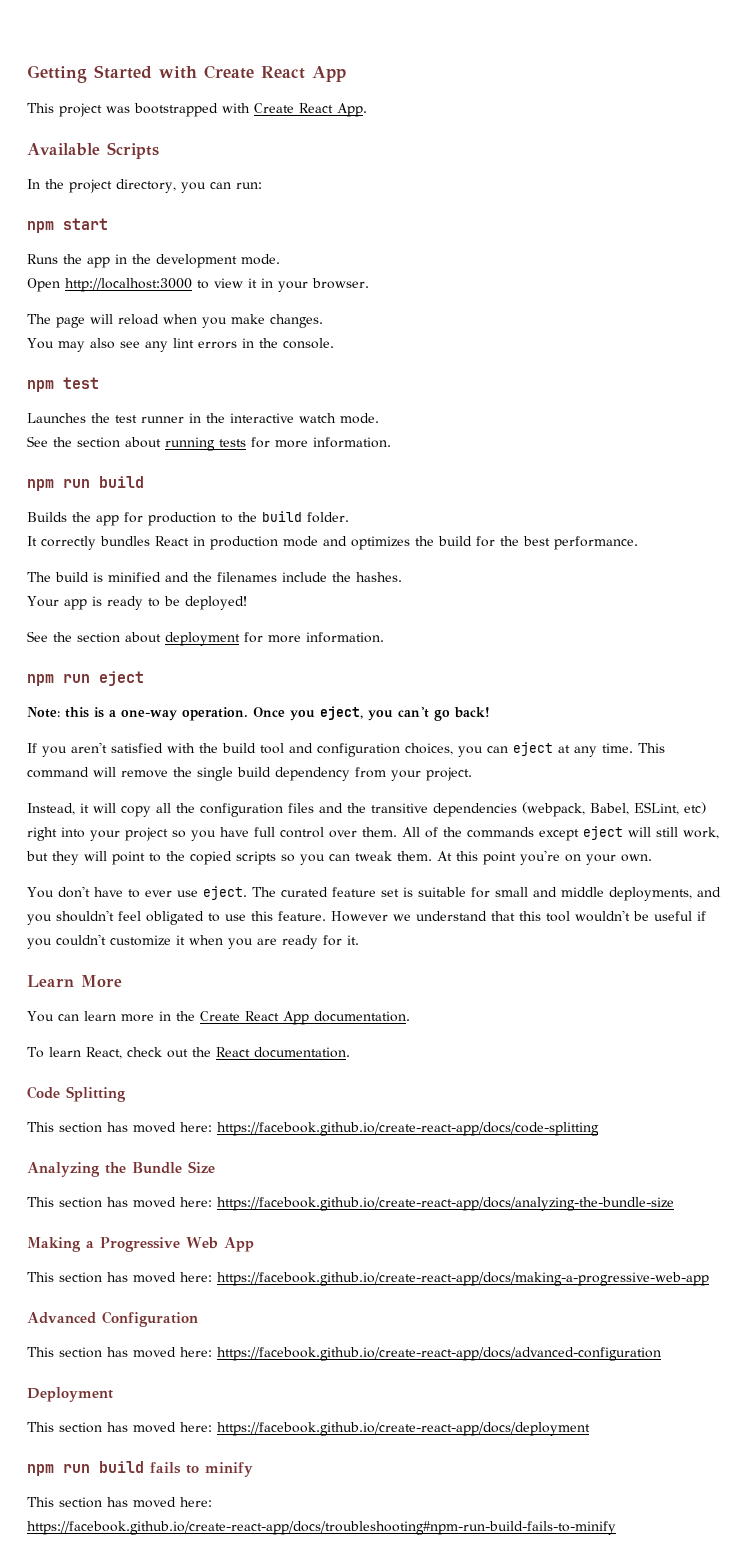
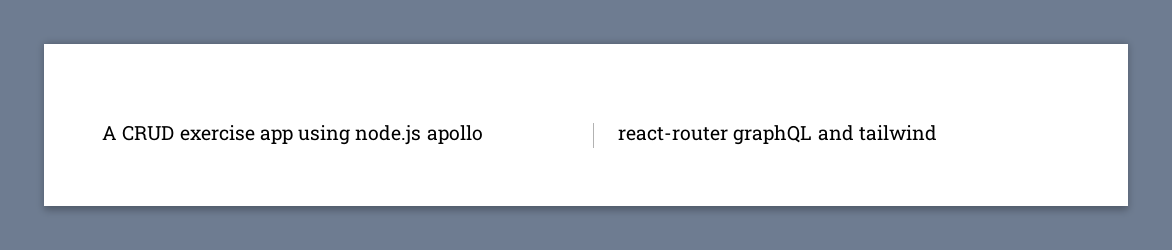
- Getting Started with Create React App
- This project was bootstrapped with Create React App.
- Available Scripts
- In the project directory, you can run:
- npm start
- Runs the app in the development mode.
- Open http://localhost:3000 to view it in your browser.
- The page will reload when you make changes.
- You may also see any lint errors in the console.
- npm test
- Launches the test runner in the interactive watch mode.
- See the section about running tests for more information.
- npm run build
- Builds the app for production to the build folder.
- It correctly bundles React in production mode and optimizes the build for the best performance.
- The build is minified and the filenames include the hashes.
- Your app is ready to be deployed!
- See the section about deployment for more information.
- npm run eject
- Note: this is a one-way operation. Once you eject, you can't go back!
- If you aren't satisfied with the build tool and configuration choices, you can eject at any time. This command will remove the single build dependency from your project.
- Instead, it will copy all the configuration files and the transitive dependencies (webpack, Babel, ESLint, etc) right into your project so you have full control over them. All of the commands except eject will still work, but they will point to the copied scripts so you can tweak them. At this point you're on your own.
- You don't have to ever use eject. The curated feature set is suitable for small and middle deployments, and you shouldn't feel obligated to use this feature. However we understand that this tool wouldn't be useful if you couldn't customize it when you are ready for it.
- Learn More
- You can learn more in the Create React App documentation.
- To learn React, check out the React documentation.
- Code Splitting
- This section has moved here: https://facebook.github.io/create-react-app/docs/code-splitting
- Analyzing the Bundle Size
- This section has moved here: https://facebook.github.io/create-react-app/docs/analyzing-the-bundle-size
- Making a Progressive Web App
- This section has moved here: https://facebook.github.io/create-react-app/docs/making-a-progressive-web-app
- Advanced Configuration
- This section has moved here: https://facebook.github.io/create-react-app/docs/advanced-configuration
- Deployment
- This section has moved here: https://facebook.github.io/create-react-app/docs/deployment
- npm run build fails to minify
- This section has moved here: https://facebook.github.io/create-react-app/docs/troubleshooting#npm-run-build-fails-to-minify
+ A CRUD exercise app using node.js apollo react-router graphQL and tailwind

